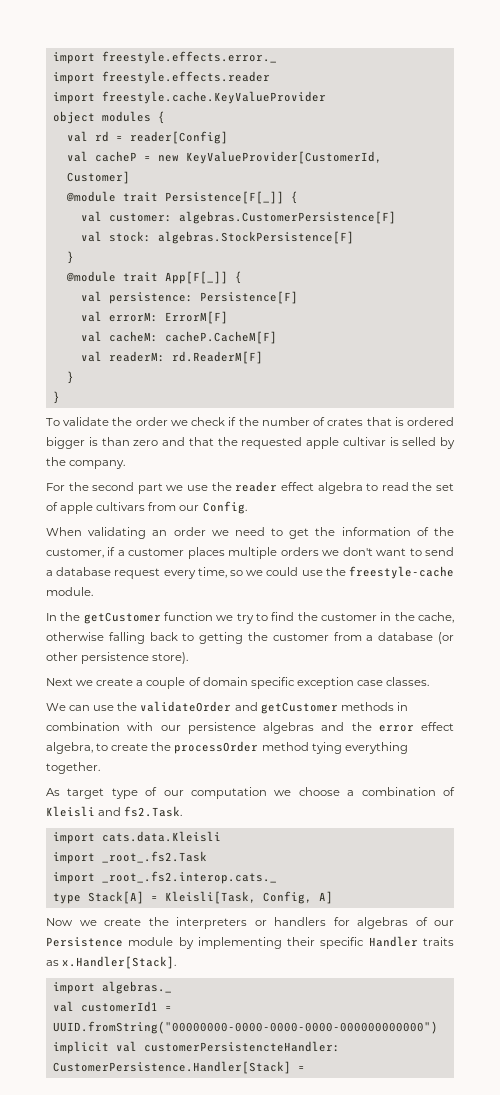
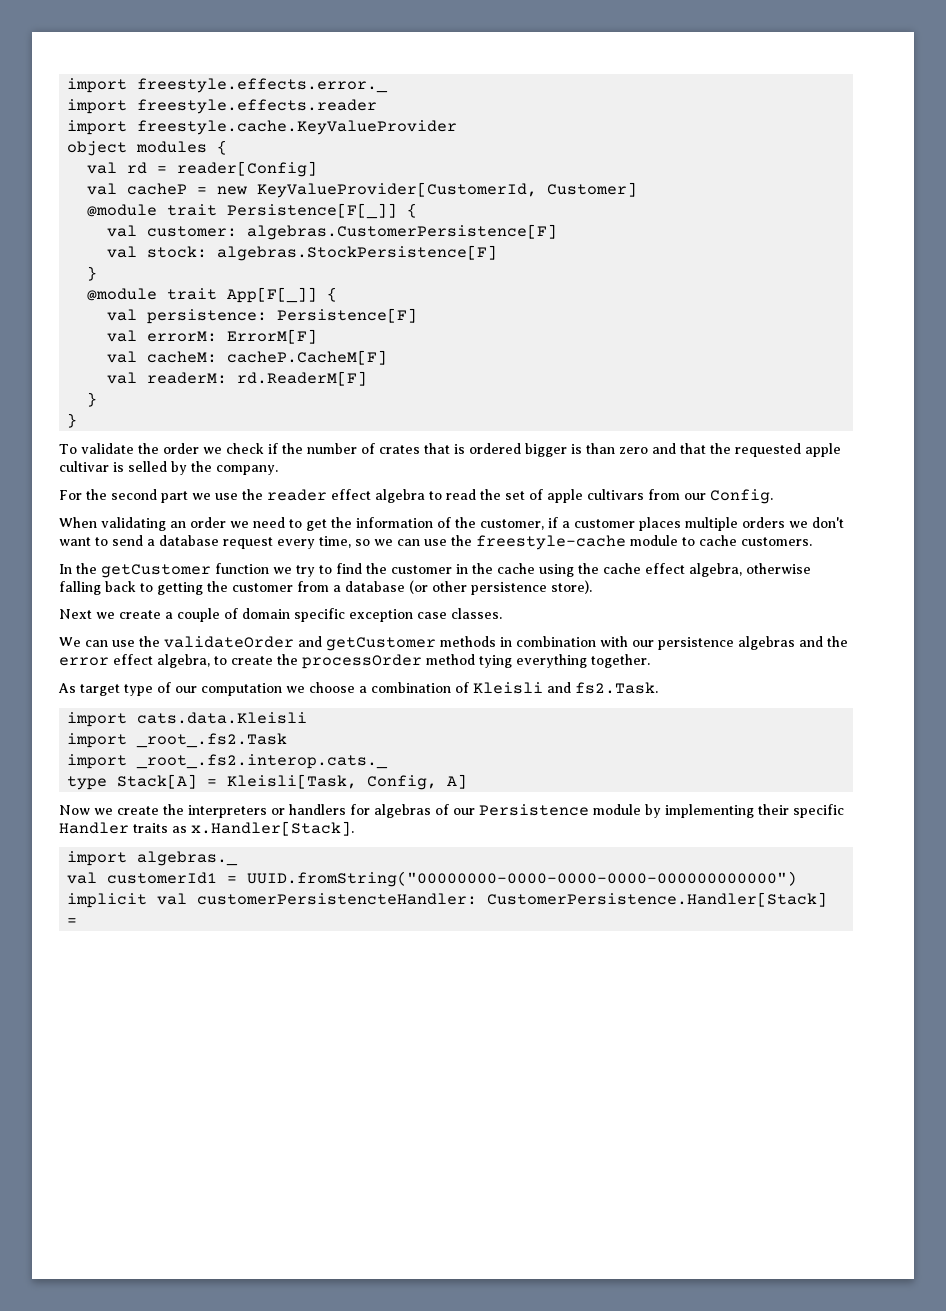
- When validating an order we need to get the information of the customer, if a customer places multiple orders we don't want to send a database request every time, so we could use the freestyle-cache module.
+ When validating an order we need to get the information of the customer, if a customer places multiple orders we don't want to send a database request every time, so we can use the freestyle-cache module to cache customers.
- In the getCustomer function we try to find the customer in the cache, otherwise falling back to getting the customer from a database (or other persistence store).
+ In the getCustomer function we try to find the customer in the cache using the cache effect algebra, otherwise falling back to getting the customer from a database (or other persistence store).

